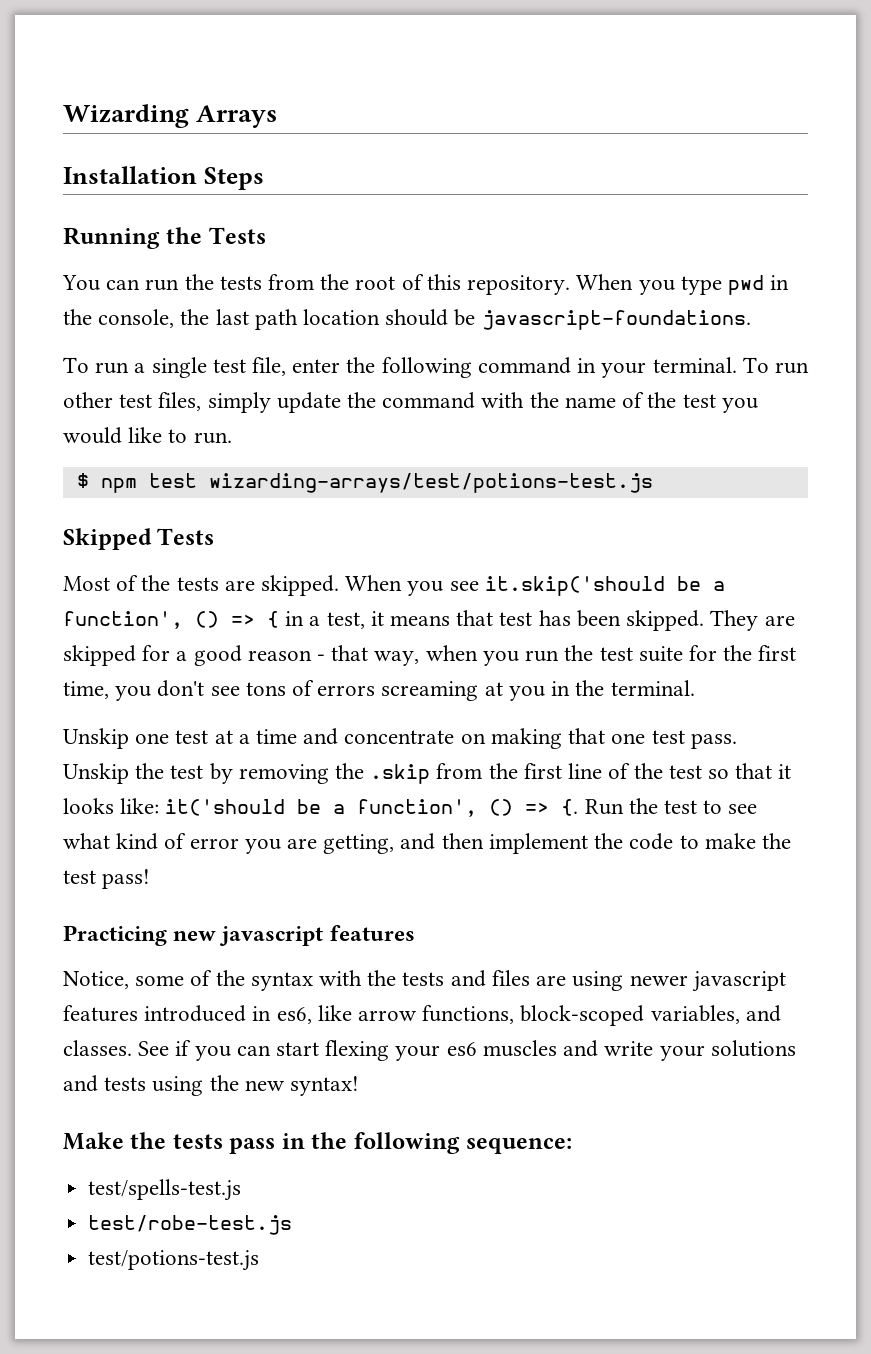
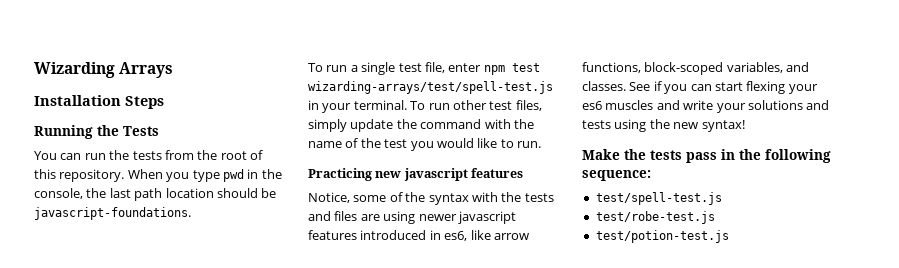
- To run a single test file, enter the following command in your terminal.
+ To run a single test file, enter npm test wizarding-arrays/test/spell-test.js in your terminal.
- $ npm test wizarding-arrays/test/potions-test.js
- Skipped Tests
- Most of the tests are skipped. When you see it.skip('should be a function', () => { in a test, it means that test has been skipped. They are skipped for a good reason - that way, when you run the test suite for the first time, you don't see tons of errors screaming at you in the terminal.
- Unskip one test at a time and concentrate on making that one test pass. Unskip the test by removing the .skip from the first line of the test so that it looks like: it('should be a function', () => {. Run the test to see what kind of error you are getting, and then implement the code to make the test pass!
- test/spells-test.js
+ test/spell-test.js
- test/potions-test.js
+ test/potion-test.js

